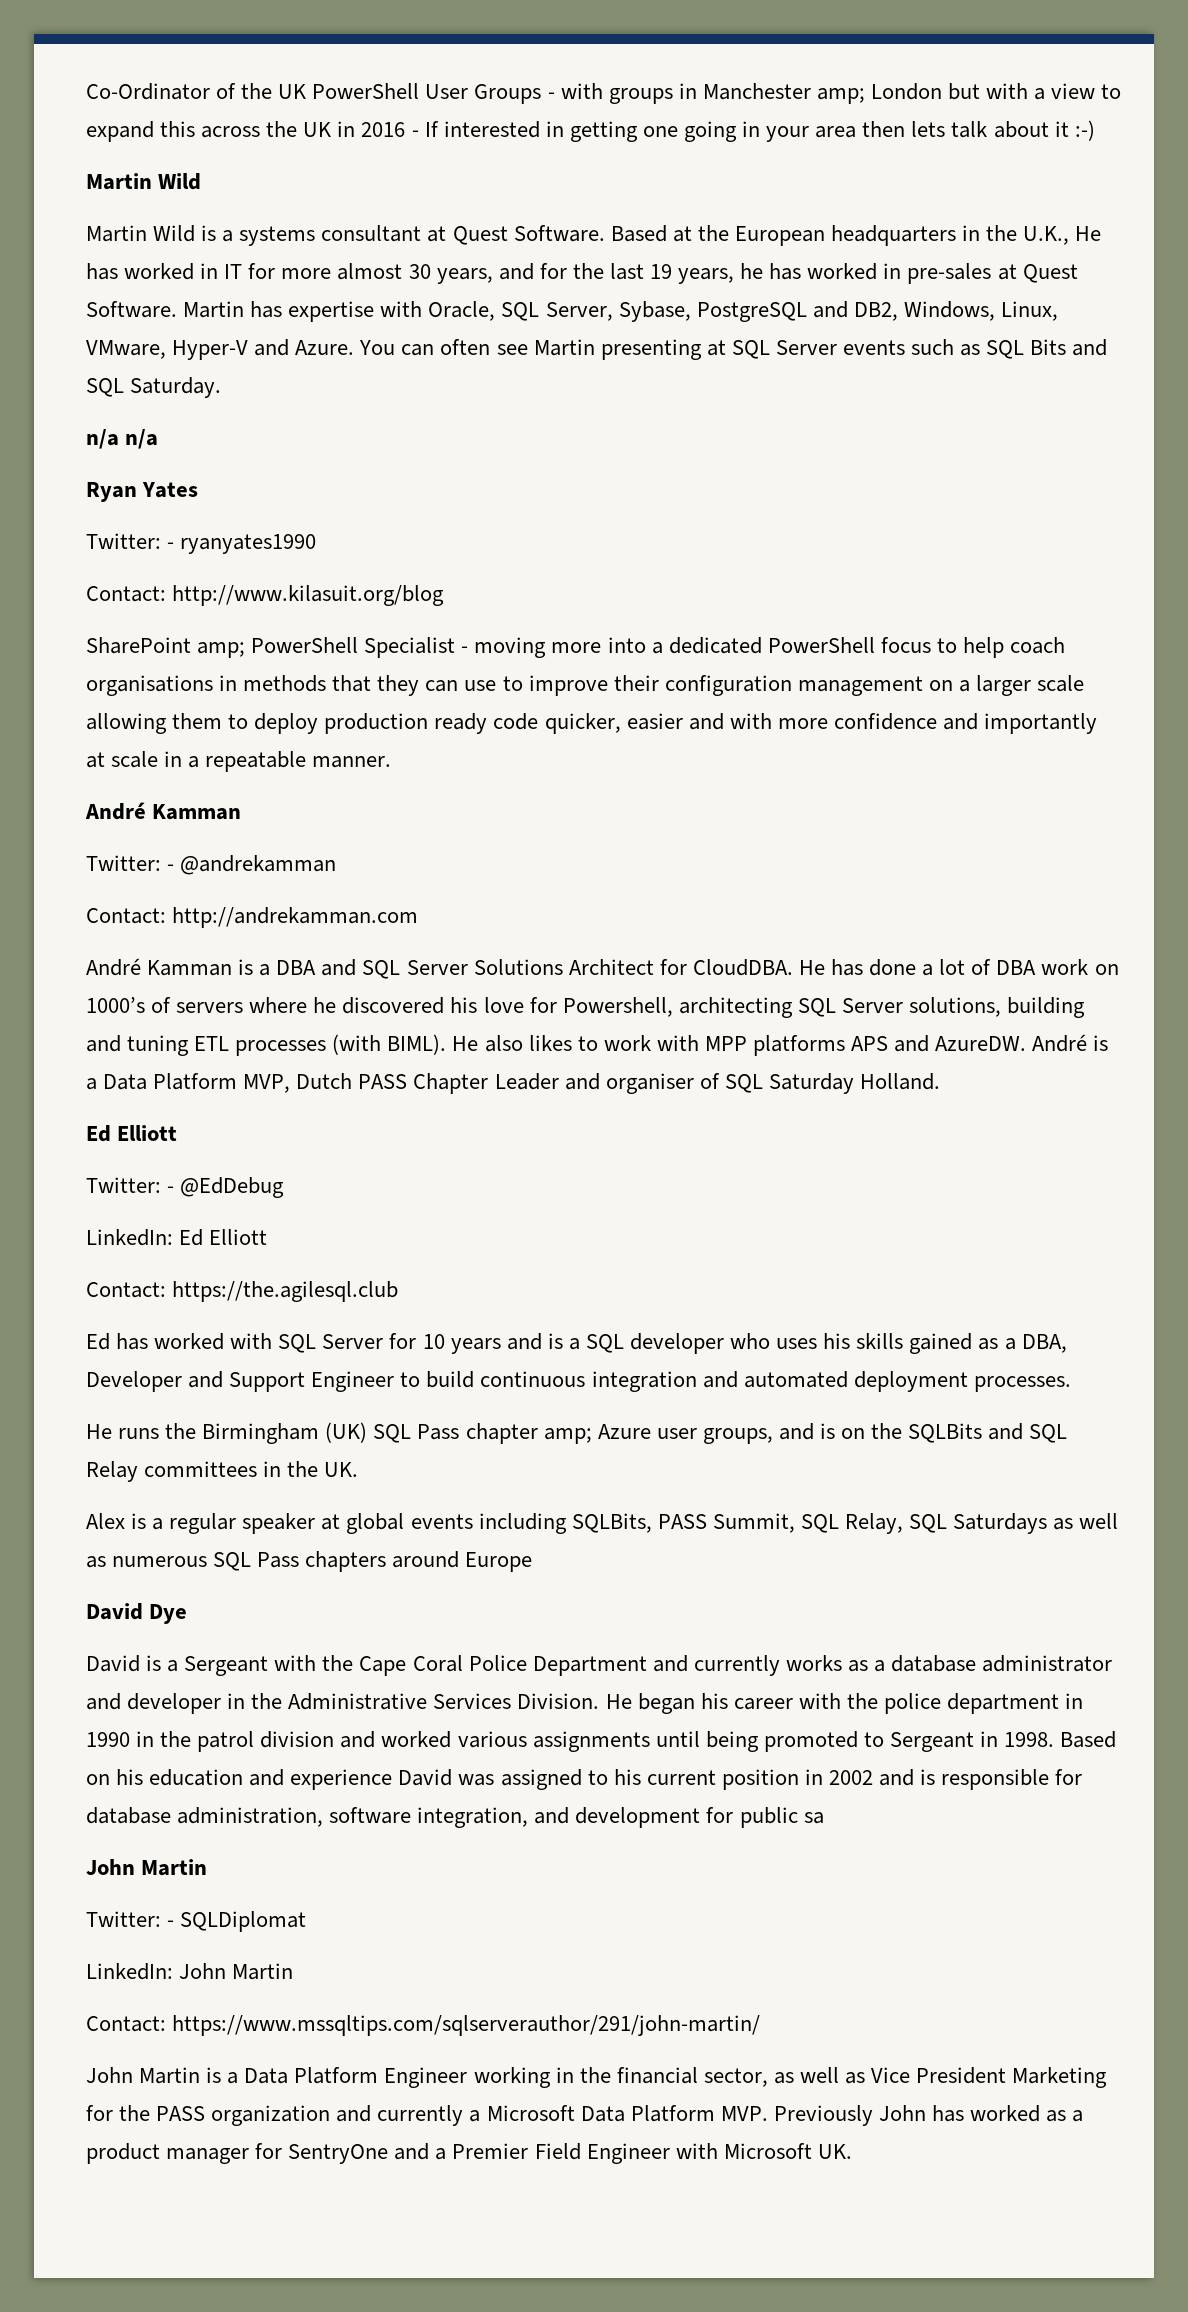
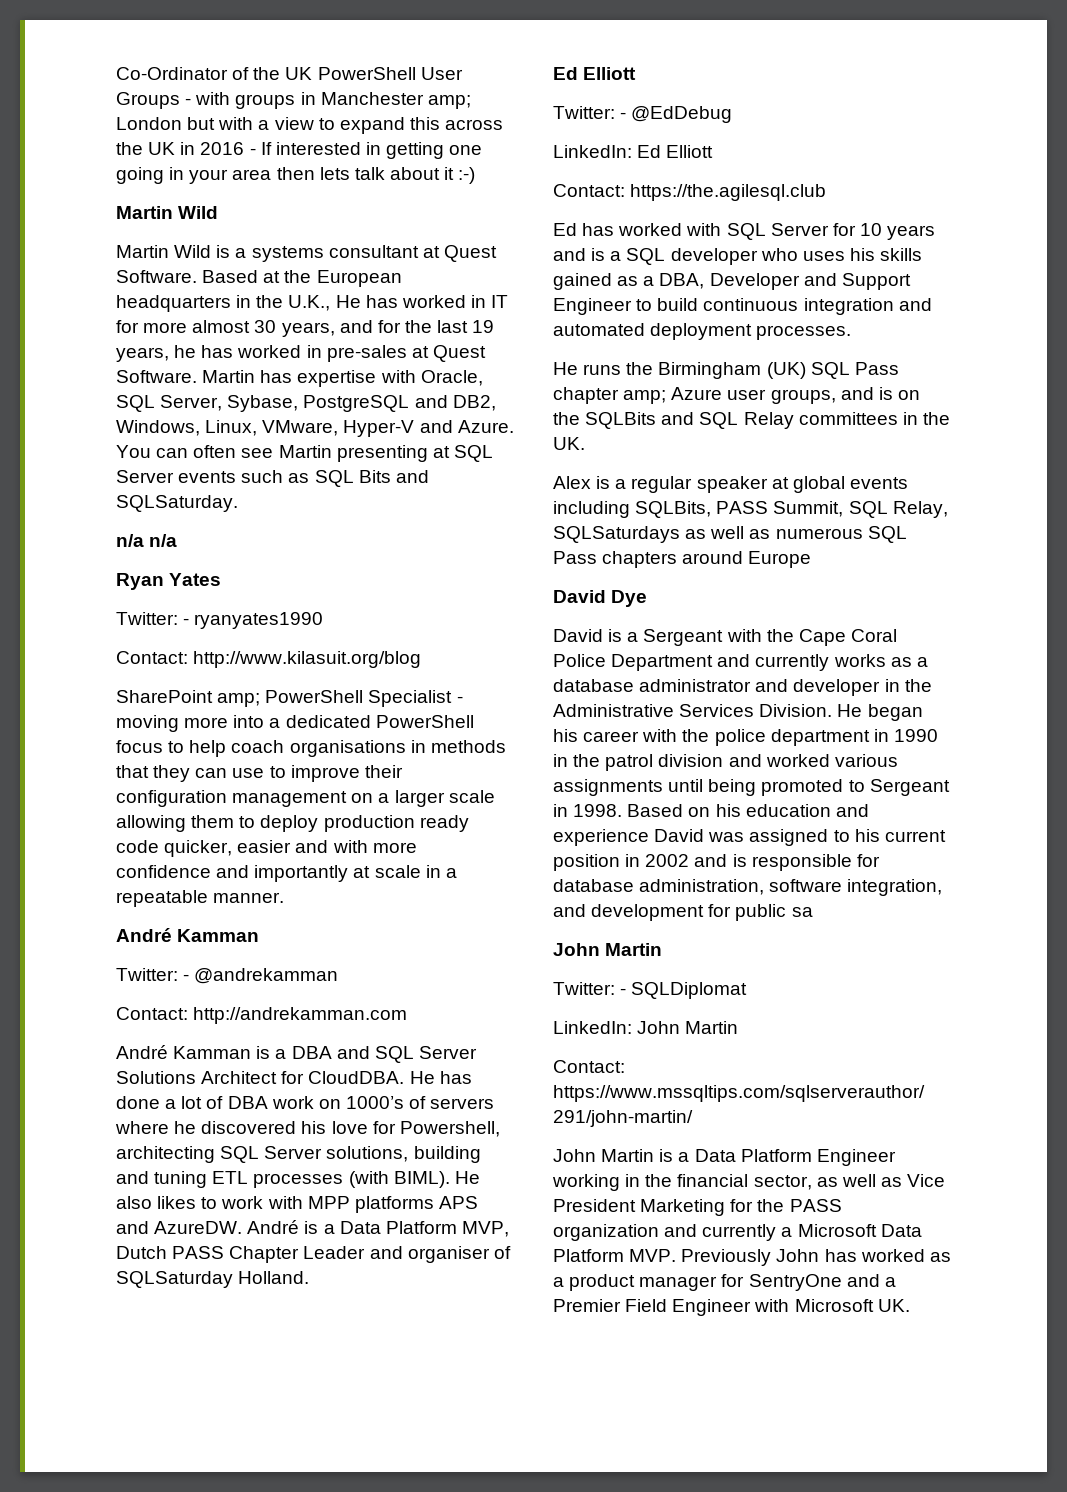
- You can often see Martin presenting at SQL Server events such as SQL Bits and SQL Saturday.
+ You can often see Martin presenting at SQL Server events such as SQL Bits and SQLSaturday.
- André is a Data Platform MVP, Dutch PASS Chapter Leader and organiser of SQL Saturday Holland.
+ André is a Data Platform MVP, Dutch PASS Chapter Leader and organiser of SQLSaturday Holland.
- Alex is a regular speaker at global events including SQLBits, PASS Summit, SQL Relay, SQL Saturdays as well as numerous SQL Pass chapters around Europe
+ Alex is a regular speaker at global events including SQLBits, PASS Summit, SQL Relay, SQLSaturdays as well as numerous SQL Pass chapters around Europe

